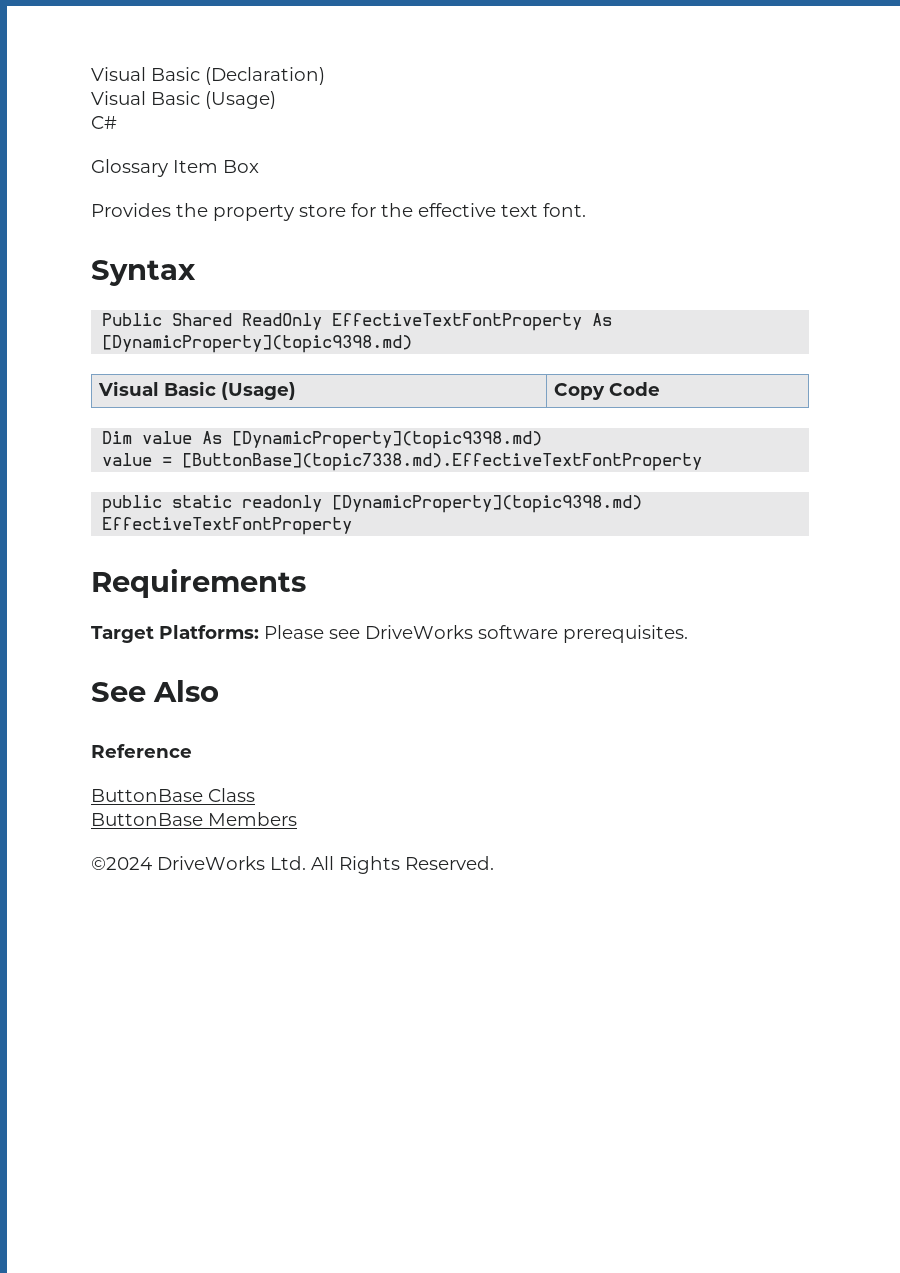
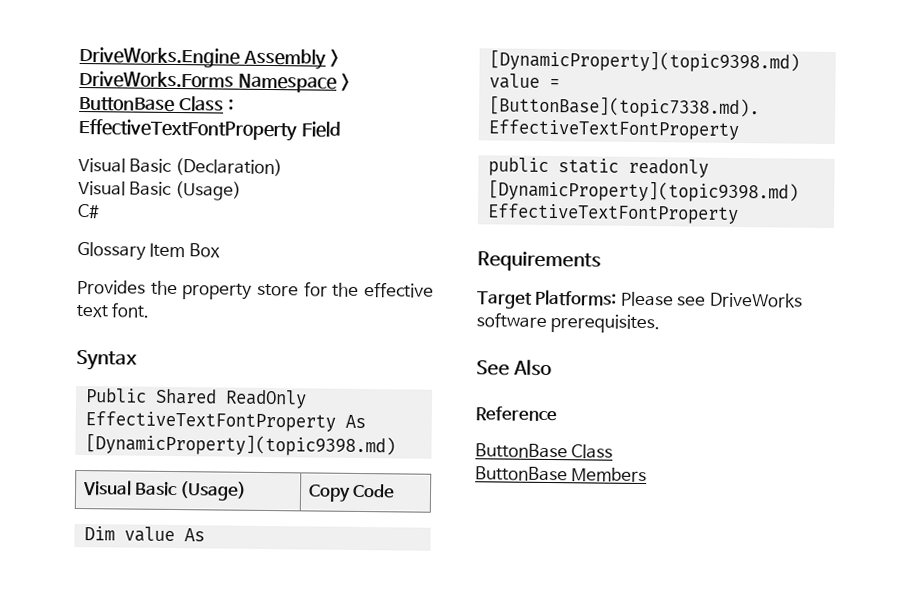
+ DriveWorks.Engine Assembly > DriveWorks.Forms Namespace > ButtonBase Class : EffectiveTextFontProperty Field
- ©2024 DriveWorks Ltd. All Rights Reserved.

